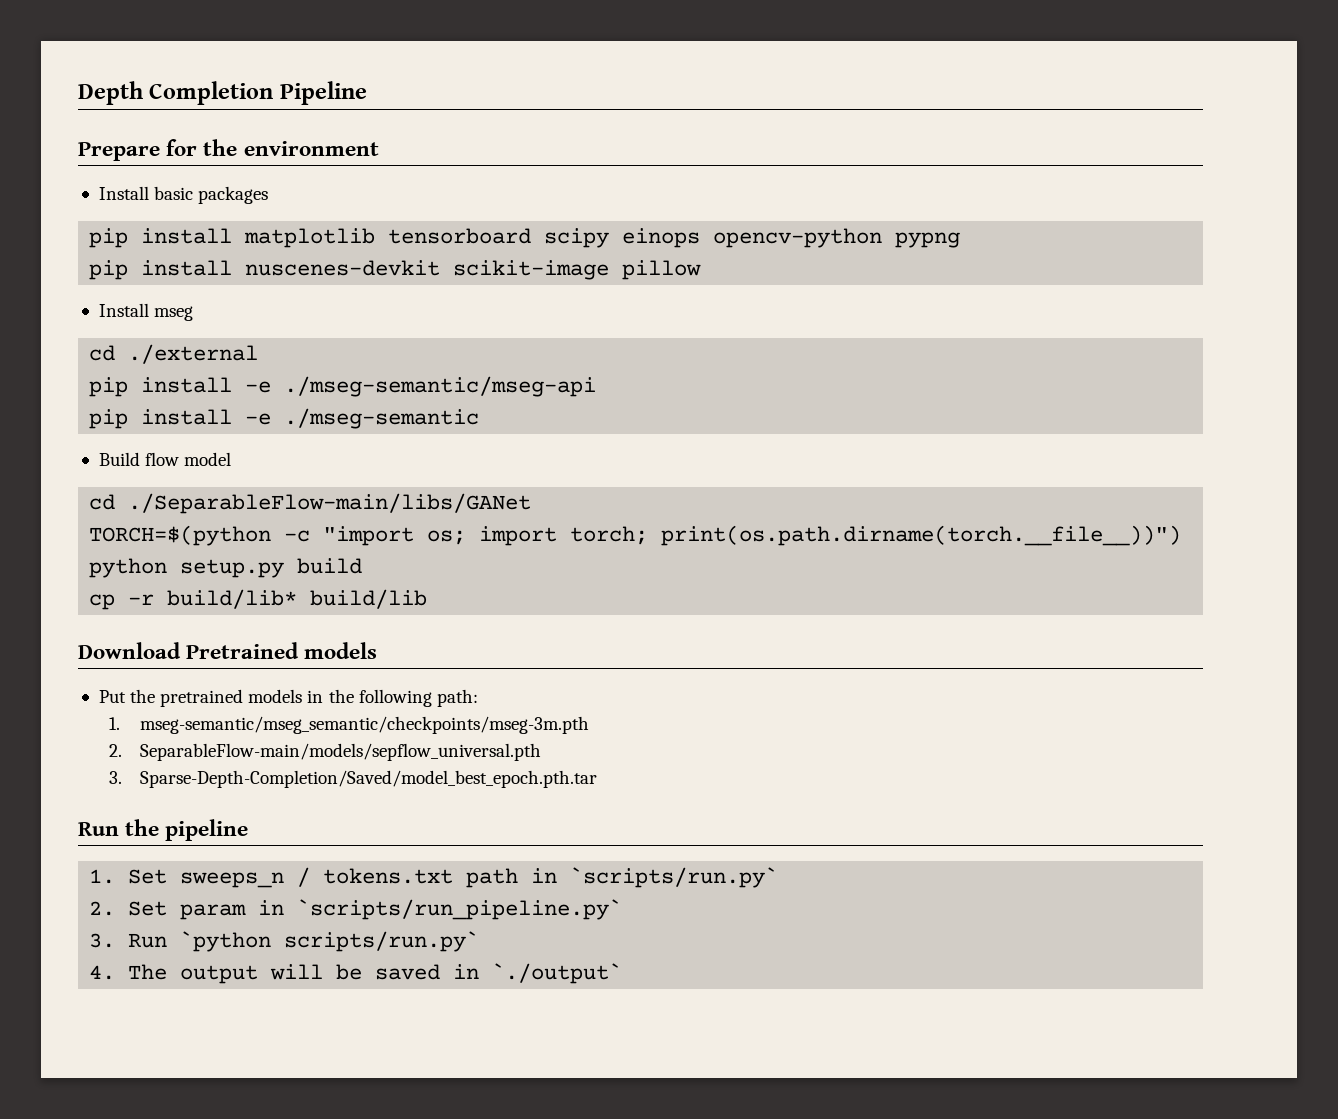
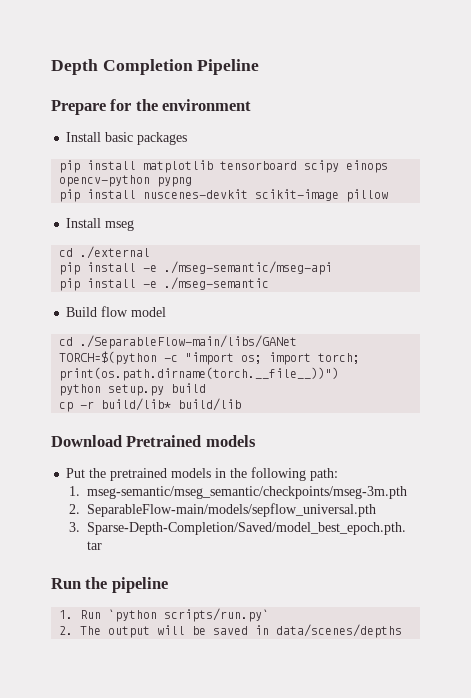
- 1. Set sweeps_n / tokens.txt path in `scripts/run.py`
- 2. Set param in `scripts/run_pipeline.py`
- 3. Run `python scripts/run.py`
+ 1. Run `python scripts/run.py`
- 4. The output will be saved in `./output`
+ 2. The output will be saved in data/scenes/depths

